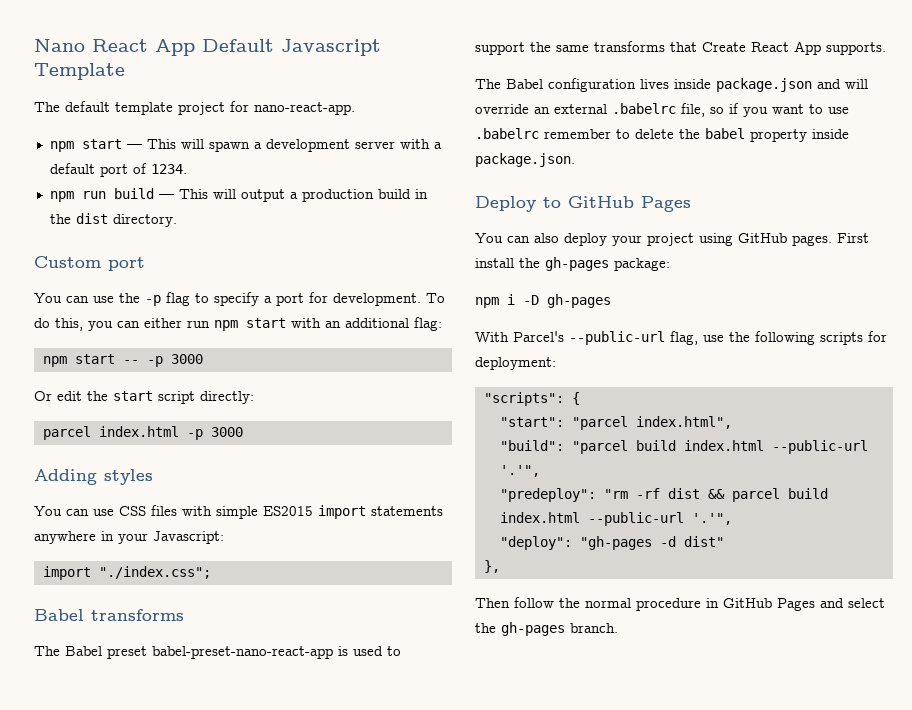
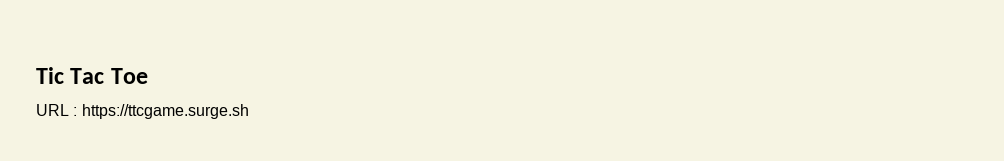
- Nano React App Default Javascript Template
- The default template project for nano-react-app.
- npm start — This will spawn a development server with a default port of 1234.
- npm run build — This will output a production build in the dist directory.
- Custom port
- You can use the -p flag to specify a port for development. To do this, you can either run npm start with an additional flag:
- npm start -- -p 3000
- Or edit the start script directly:
- parcel index.html -p 3000
- Adding styles
- You can use CSS files with simple ES2015 import statements anywhere in your Javascript:
- import "./index.css";
- Babel transforms
- The Babel preset babel-preset-nano-react-app is used to support the same transforms that Create React App supports.
- The Babel configuration lives inside package.json and will override an external .babelrc file, so if you want to use .babelrc remember to delete the babel property inside package.json.
- Deploy to GitHub Pages
- You can also deploy your project using GitHub pages. First install the gh-pages package:
- npm i -D gh-pages
- With Parcel's --public-url flag, use the following scripts for deployment:
- "scripts": {
- "start": "parcel index.html",
- "build": "parcel build index.html --public-url '.'",
- "predeploy": "rm -rf dist && parcel build index.html --public-url '.'",
- "deploy": "gh-pages -d dist"
- },
- Then follow the normal procedure in GitHub Pages and select the gh-pages branch.
+ Tic Tac Toe
+ URL : https://ttcgame.surge.sh

